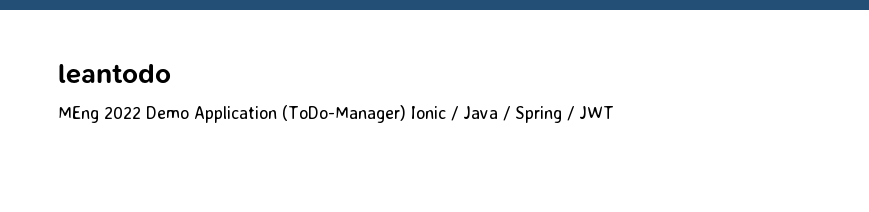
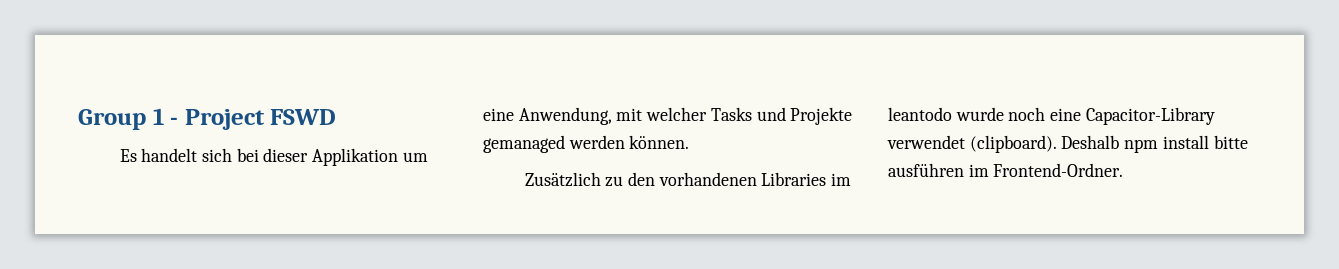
- leantodo
- MEng 2022 Demo Application (ToDo-Manager) Ionic / Java / Spring / JWT
+ Group 1 - Project FSWD
+ Es handelt sich bei dieser Applikation um eine Anwendung, mit welcher Tasks und Projekte gemanaged werden können.
+ Zusätzlich zu den vorhandenen Libraries im leantodo wurde noch eine Capacitor-Library verwendet (clipboard). Deshalb npm install bitte ausführen im Frontend-Ordner.

